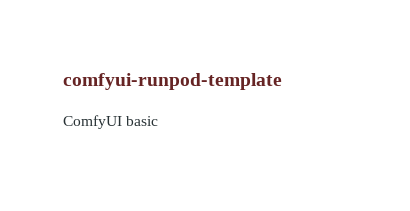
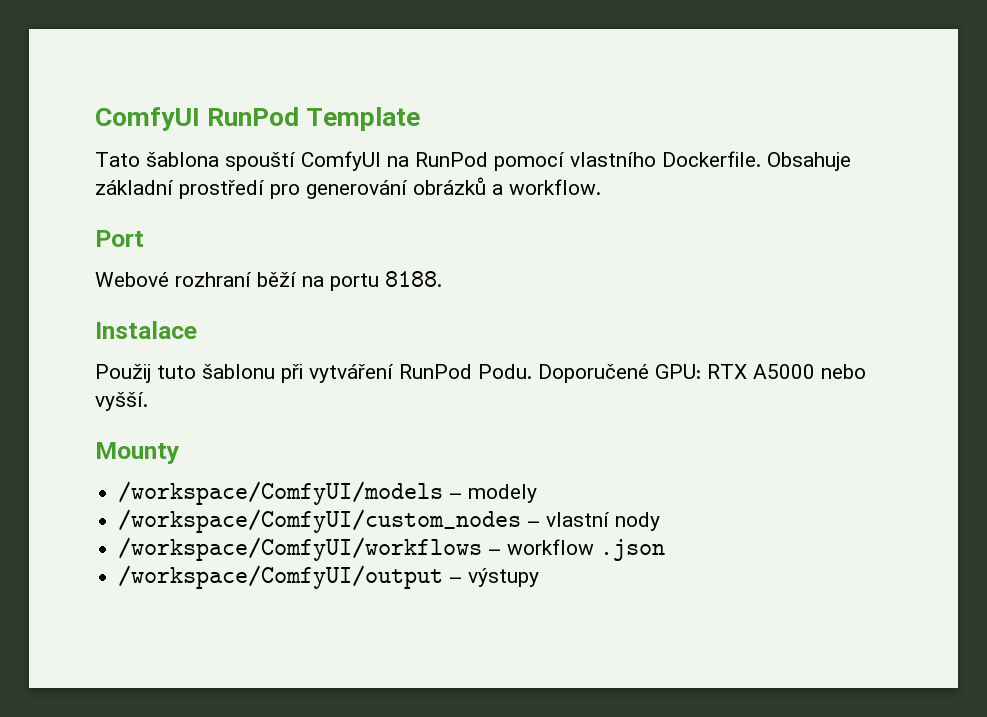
- comfyui-runpod-template
- ComfyUI basic
+ ComfyUI RunPod Template
+ Tato šablona spouští ComfyUI na RunPod pomocí vlastního Dockerfile. Obsahuje základní prostředí pro generování obrázků a workflow.
+ Port
+ Webové rozhraní běží na portu 8188.
+ Instalace
+ Použij tuto šablonu při vytváření RunPod Podu. Doporučené GPU: RTX A5000 nebo vyšší.
+ Mounty
+ /workspace/ComfyUI/models – modely
+ /workspace/ComfyUI/custom_nodes – vlastní nody
+ /workspace/ComfyUI/workflows – workflow .json
+ /workspace/ComfyUI/output – výstupy

